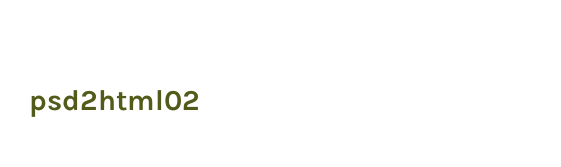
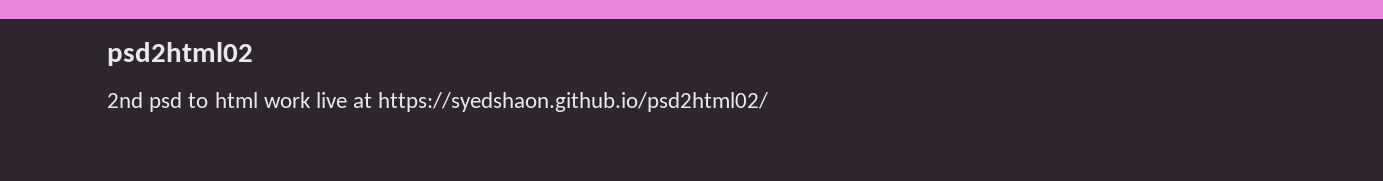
+ 2nd psd to html work live at https://syedshaon.github.io/psd2html02/

